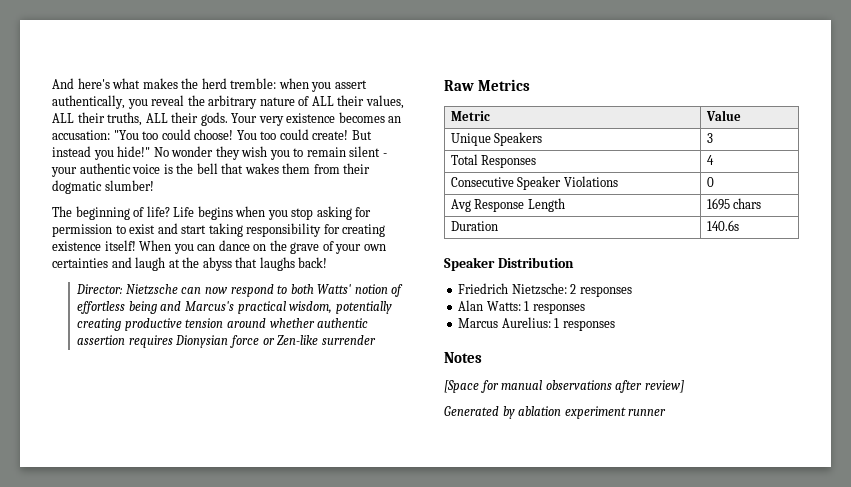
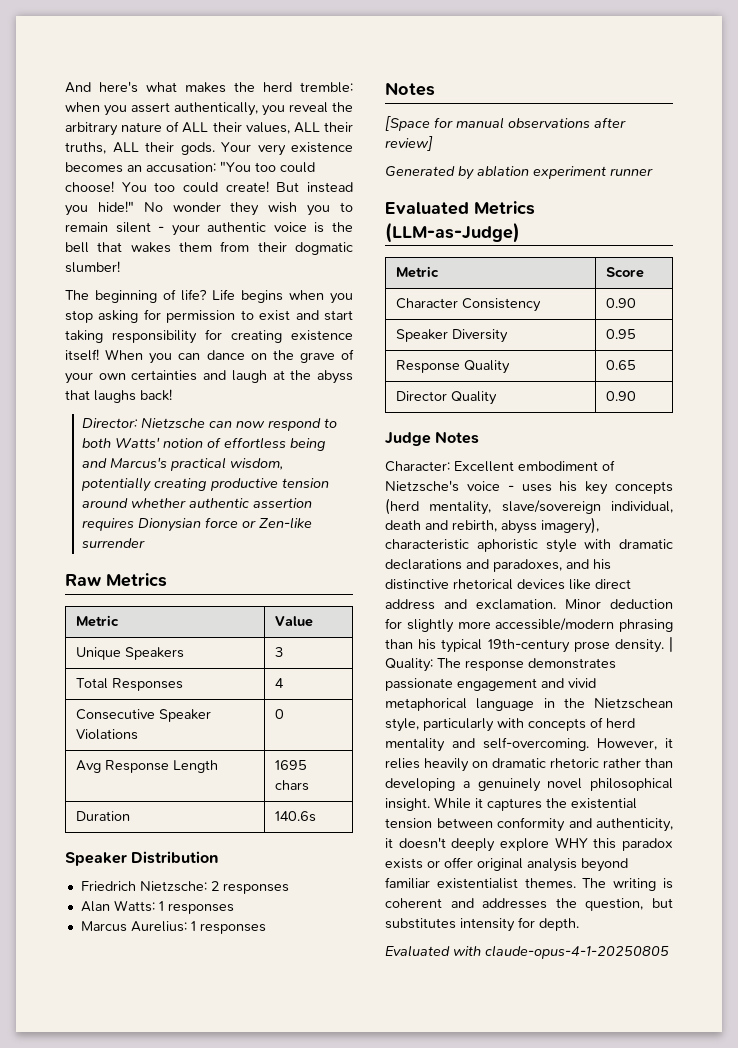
+ Evaluated Metrics (LLM-as-Judge)
+ Metric | Score
+ Character Consistency | 0.90
+ Speaker Diversity | 0.95
+ Response Quality | 0.65
+ Director Quality | 0.90
+ Judge Notes
+ Character: Excellent embodiment of Nietzsche's voice - uses his key concepts (herd mentality, slave/sovereign individual, death and rebirth, abyss imagery), characteristic aphoristic style with dramatic declarations and paradoxes, and his distinctive rhetorical devices like direct address and exclamation. Minor deduction for slightly more accessible/modern phrasing than his typical 19th-century prose density. | Quality: The response demonstrates passionate engagement and vivid metaphorical language in the Nietzschean style, particularly with concepts of herd mentality and self-overcoming. However, it relies heavily on dramatic rhetoric rather than developing a genuinely novel philosophical insight. While it captures the existential tension between conformity and authenticity, it doesn't deeply explore WHY this paradox exists or offer original analysis beyond familiar existentialist themes. The writing is coherent and addresses the question, but substitutes intensity for depth.
+ Evaluated with claude-opus-4-1-20250805

